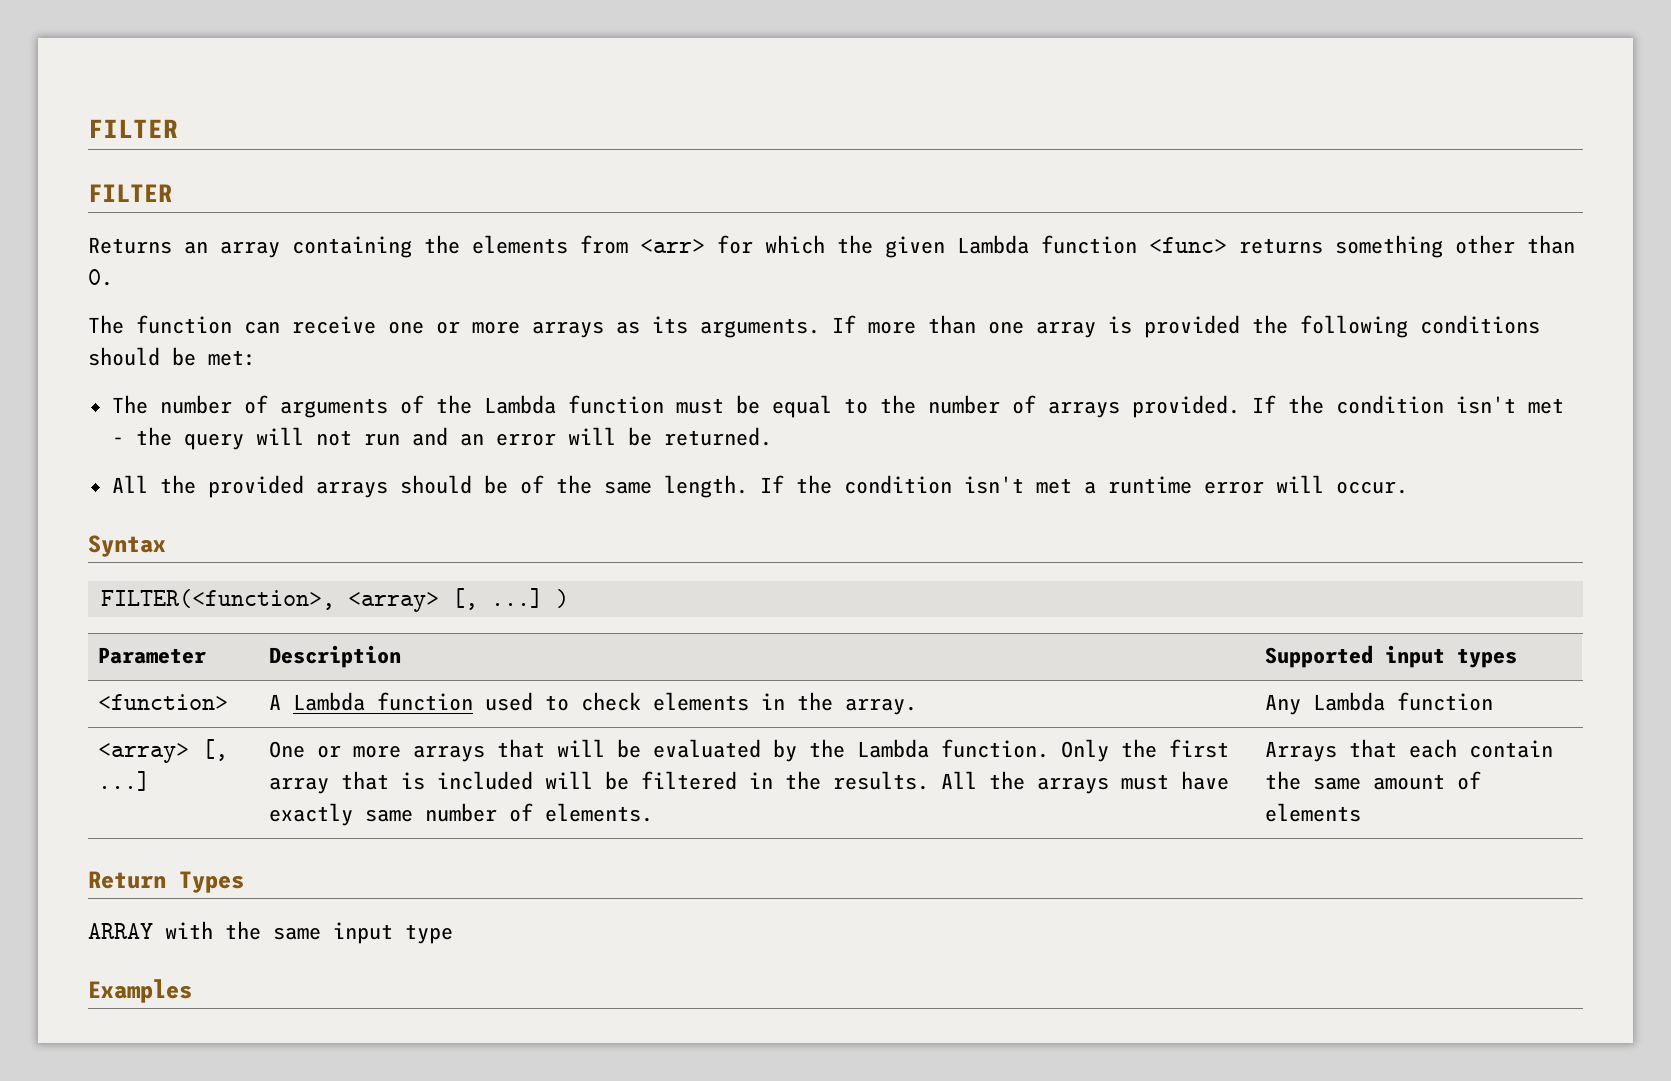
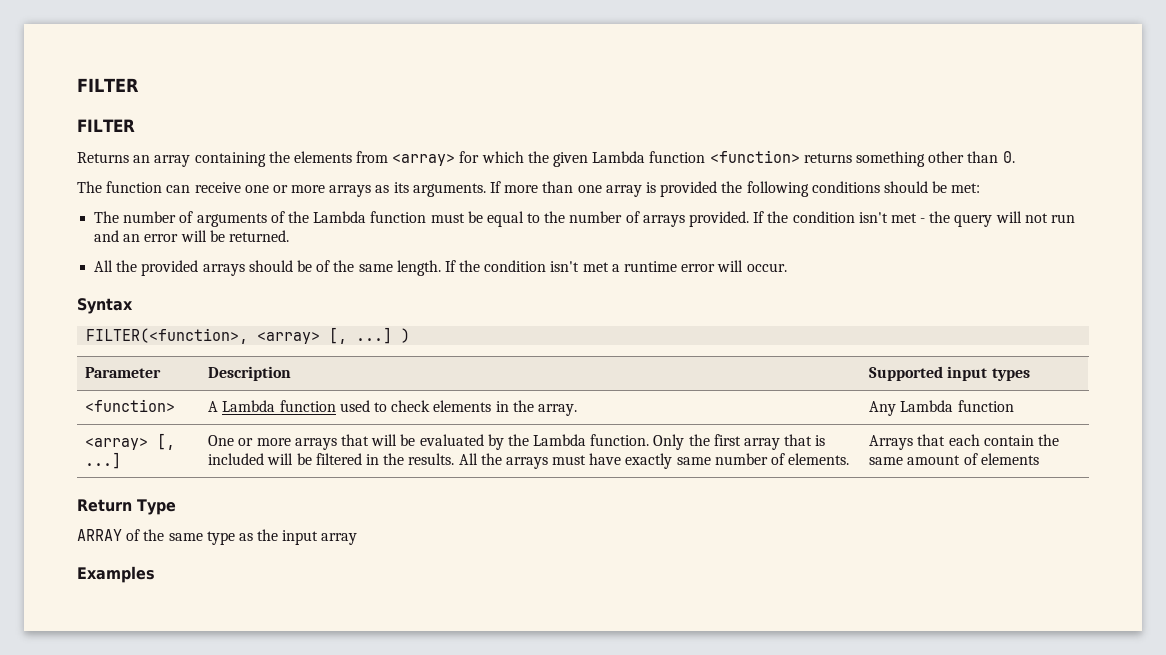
- Returns an array containing the elements from <arr> for which the given Lambda function <func> returns something other than 0.
+ Returns an array containing the elements from <array> for which the given Lambda function <function> returns something other than 0.
- Return Types
+ Return Type
- ARRAY with the same input type
+ ARRAY of the same type as the input array

